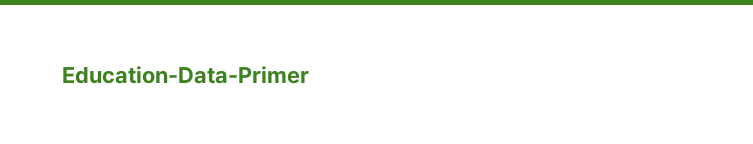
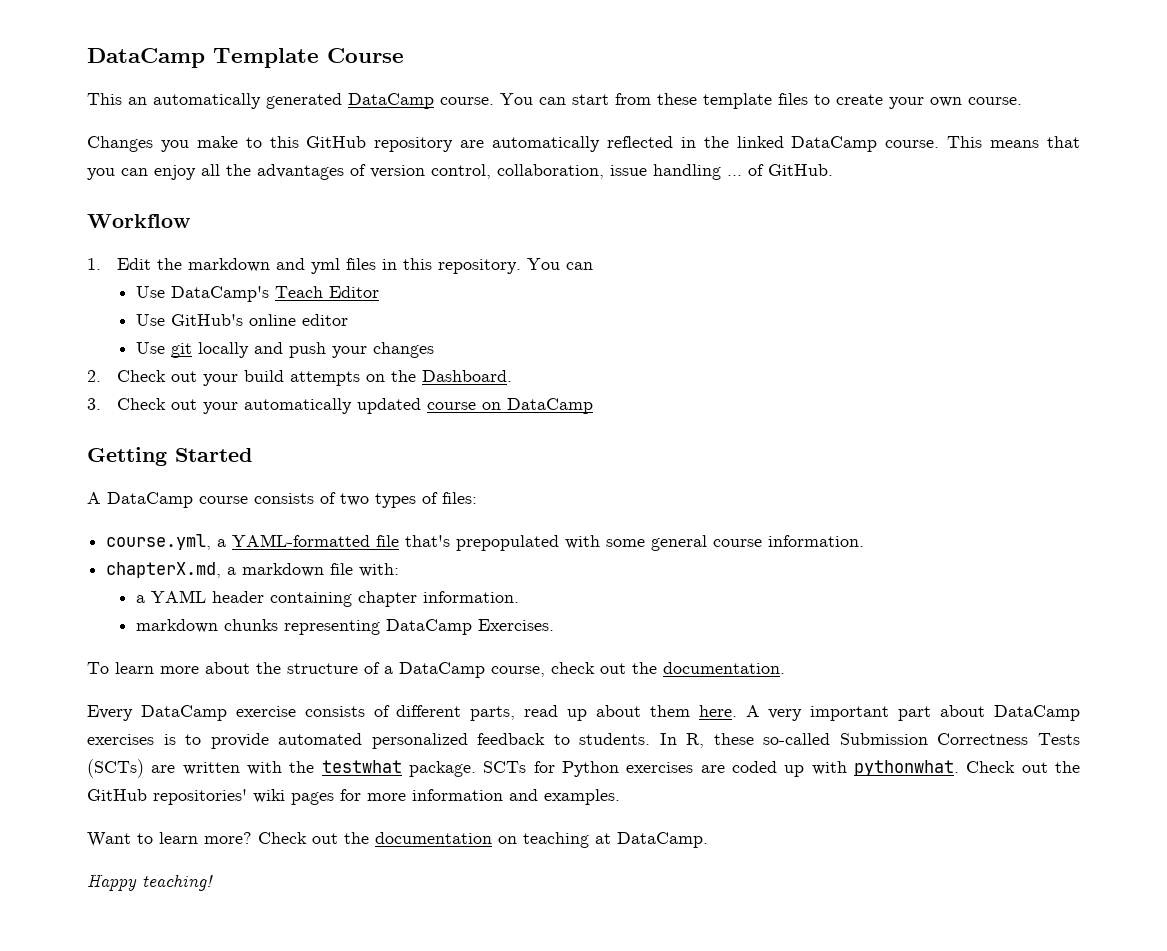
- Education-Data-Primer
+ DataCamp Template Course
+ This an automatically generated DataCamp course. You can start from these template files to create your own course.
+ Changes you make to this GitHub repository are automatically reflected in the linked DataCamp course. This means that you can enjoy all the advantages of version control, collaboration, issue handling ... of GitHub.
+ Workflow
+ 1. Edit the markdown and yml files in this repository. You can
+ Use DataCamp's Teach Editor
+ Use GitHub's online editor
+ Use git locally and push your changes
+ 2. Check out your build attempts on the Dashboard.
+ 3. Check out your automatically updated course on DataCamp
+ Getting Started
+ A DataCamp course consists of two types of files:
+ course.yml, a YAML-formatted file that's prepopulated with some general course information.
+ chapterX.md, a markdown file with:
+ a YAML header containing chapter information.
+ markdown chunks representing DataCamp Exercises.
+ To learn more about the structure of a DataCamp course, check out the documentation.
+ Every DataCamp exercise consists of different parts, read up about them here. A very important part about DataCamp exercises is to provide automated personalized feedback to students. In R, these so-called Submission Correctness Tests (SCTs) are written with the testwhat package. SCTs for Python exercises are coded up with pythonwhat. Check out the GitHub repositories' wiki pages for more information and examples.
+ Want to learn more? Check out the documentation on teaching at DataCamp.
+ Happy teaching!

